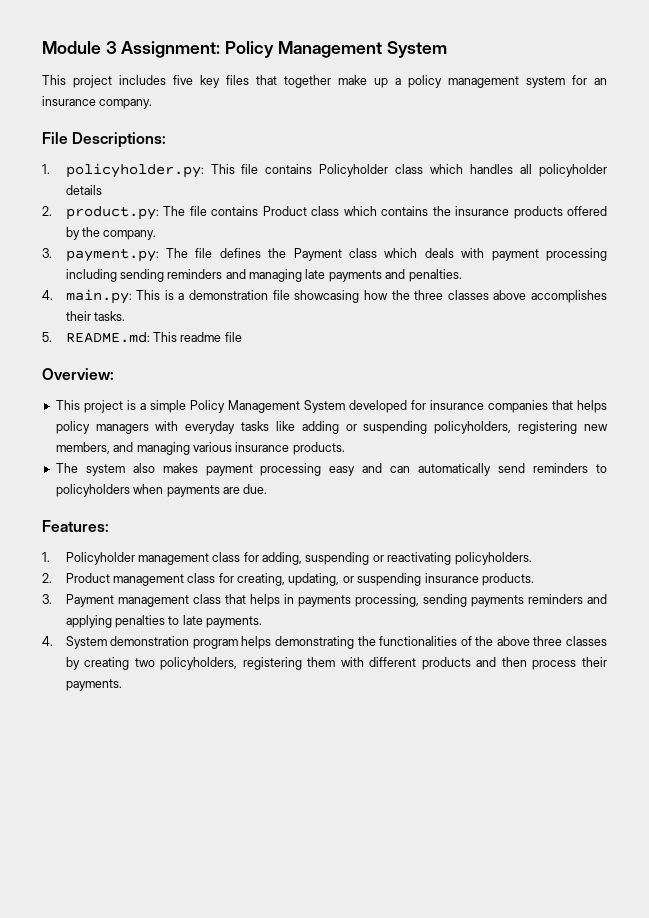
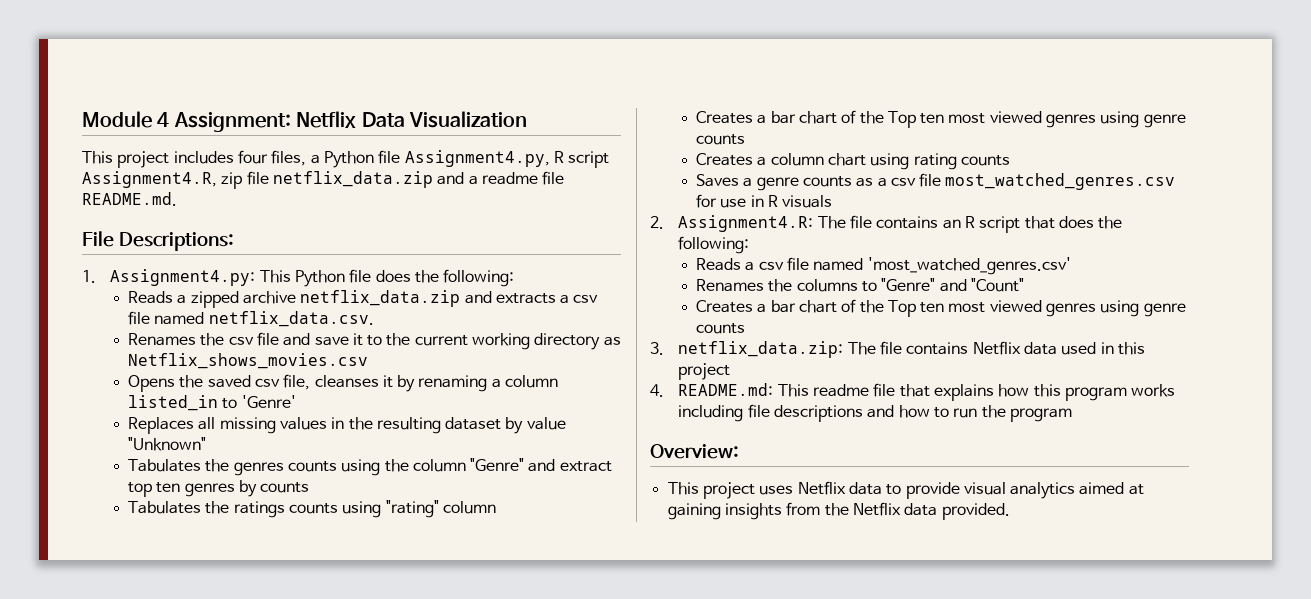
- Module 3 Assignment: Policy Management System
- This project includes five key files that together make up a policy management system for an insurance company.
+ Module 4 Assignment: Netflix Data Visualization
+ This project includes four files, a Python file Assignment4.py, R script Assignment4.R, zip file netflix_data.zip and a readme file README.md.
  File Descriptions:
- 1. policyholder.py: This file contains Policyholder class which handles all policyholder details
- 2. product.py: The file contains Product class which contains the insurance products offered by the company.
- 3. payment.py: The file defines the Payment class which deals with payment processing including sending reminders and managing late payments and penalties.
- 4. main.py: This is a demonstration file showcasing how the three classes above accomplishes their tasks.
- 5. README.md: This readme file
+ 1. Assignment4.py: This Python file does the following:
+ Reads a zipped archive netflix_data.zip and extracts a csv file named netflix_data.csv.
+ Renames the csv file and save it to the current working directory as Netflix_shows_movies.csv
+ Opens the saved csv file, cleanses it by renaming a column listed_in to 'Genre'
+ Replaces all missing values in the resulting dataset by value "Unknown"
+ Tabulates the genres counts using the column "Genre" and extract top ten genres by counts
+ Tabulates the ratings counts using "rating" column
+ Creates a bar chart of the Top ten most viewed genres using genre counts
+ Creates a column chart using rating counts
+ Saves a genre counts as a csv file most_watched_genres.csv for use in R visuals
+ 2. Assignment4.R: The file contains an R script that does the following:
+ Reads a csv file named 'most_watched_genres.csv'
+ Renames the columns to "Genre" and "Count"
+ Creates a bar chart of the Top ten most viewed genres using genre counts
+ 3. netflix_data.zip: The file contains Netflix data used in this project
+ 4. README.md: This readme file that explains how this program works including file descriptions and how to run the program
  Overview:
- This project is a simple Policy Management System developed for insurance companies that helps policy managers with everyday tasks like adding or suspending policyholders, registering new members, and managing various insurance products.
- The system also makes payment processing easy and can automatically send reminders to policyholders when payments are due.
- Features:
- 1. Policyholder management class for adding, suspending or reactivating policyholders.
- 2. Product management class for creating, updating, or suspending insurance products.
- 3. Payment management class that helps in payments processing, sending payments reminders and applying penalties to late payments.
- 4. System demonstration program helps demonstrating the functionalities of the above three classes by creating two policyholders, registering them with different products and then process their payments.
+ This project uses Netflix data to provide visual analytics aimed at gaining insights from the Netflix data provided.

